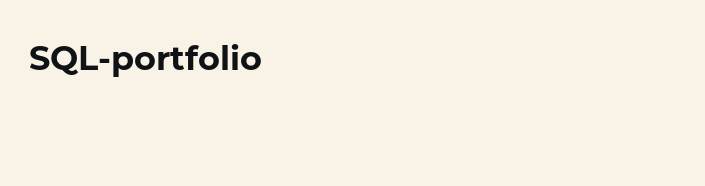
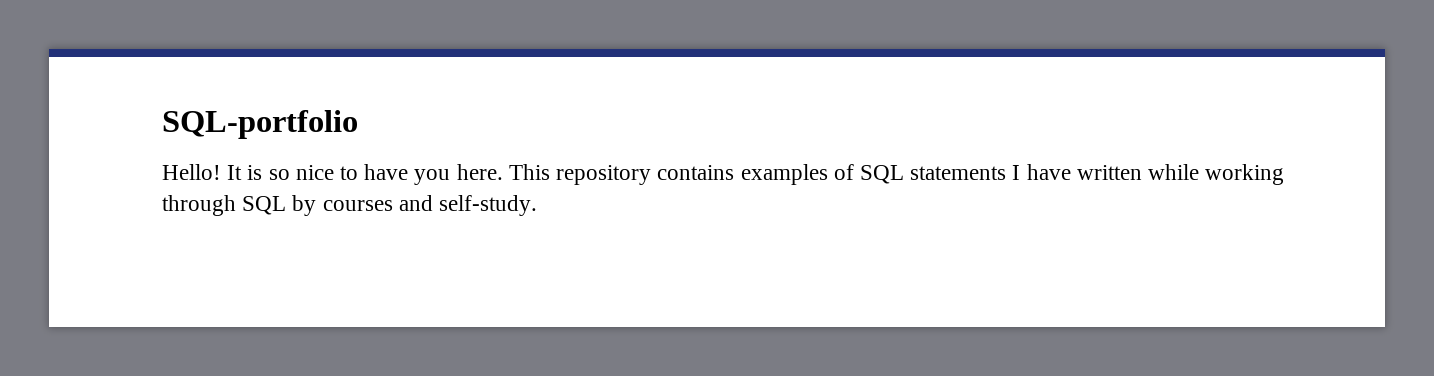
+ Hello! It is so nice to have you here. This repository contains examples of SQL statements I have written while working through SQL by courses and self-study.

